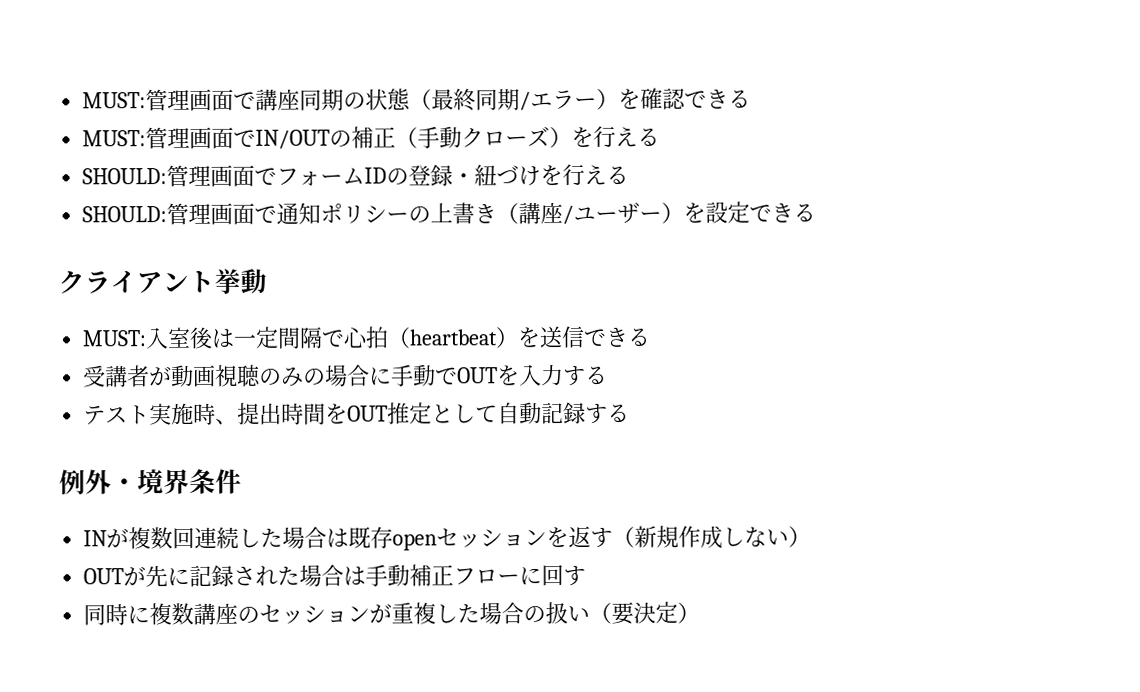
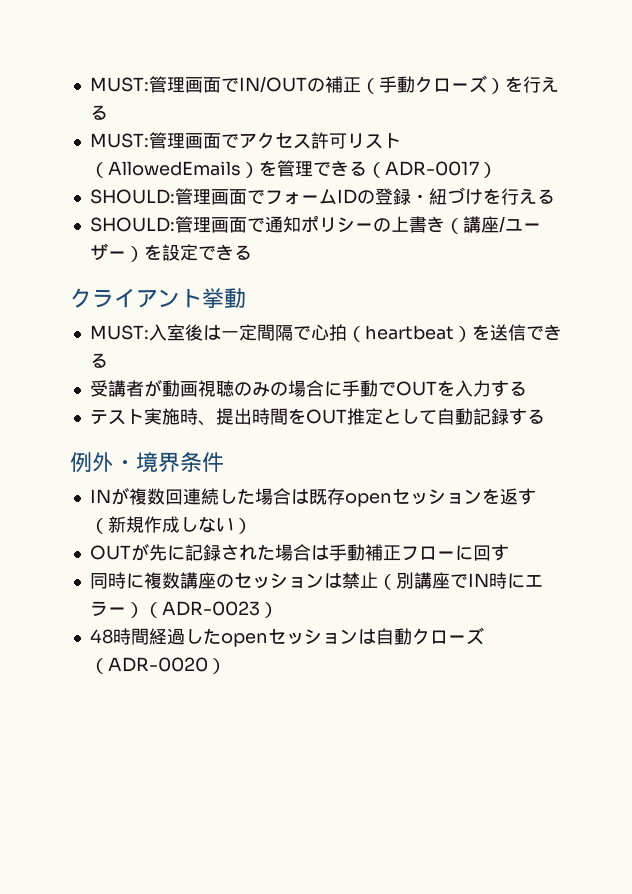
- MUST:管理画面で講座同期の状態（最終同期/エラー）を確認できる
+ MUST:管理画面でアクセス許可リスト（AllowedEmails）を管理できる（ADR-0017）
- 同時に複数講座のセッションが重複した場合の扱い（要決定）
+ 同時に複数講座のセッションは禁止（別講座でIN時にエラー）（ADR-0023）
+ 48時間経過したopenセッションは自動クローズ（ADR-0020）

